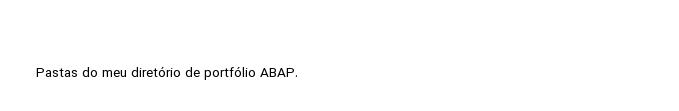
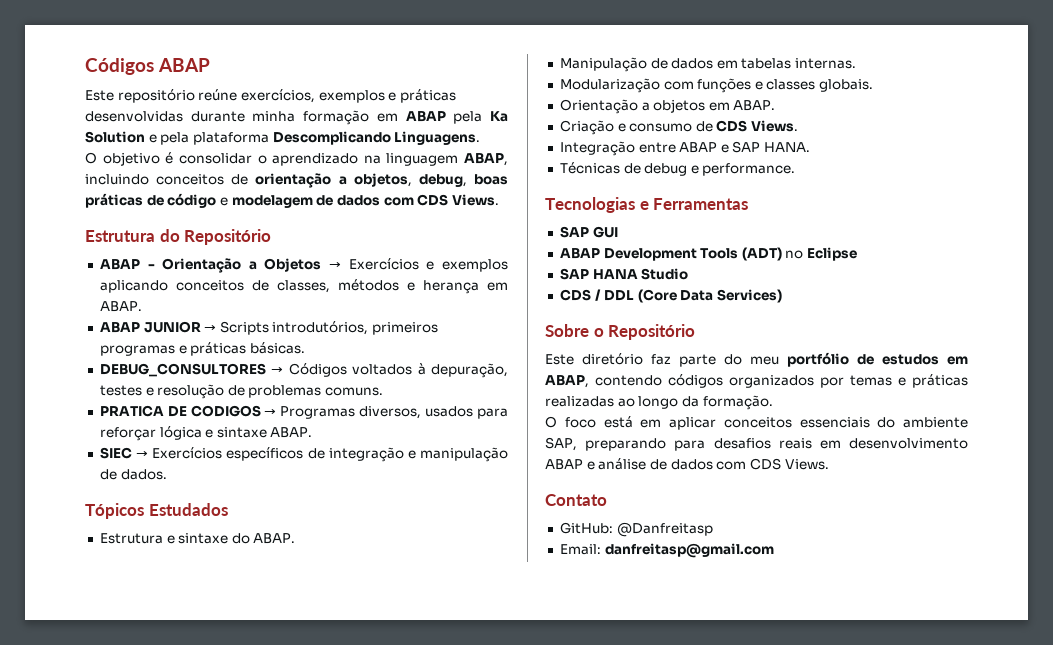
- Pastas do meu diretório de portfólio ABAP.
+ Códigos ABAP
+ Este repositório reúne exercícios, exemplos e práticas desenvolvidas durante minha formação em ABAP pela Ka Solution e pela plataforma Descomplicando Linguagens.
+ O objetivo é consolidar o aprendizado na linguagem ABAP, incluindo conceitos de orientação a objetos, debug, boas práticas de código e modelagem de dados com CDS Views.
+ Estrutura do Repositório
+ ABAP - Orientação a Objetos → Exercícios e exemplos aplicando conceitos de classes, métodos e herança em ABAP.
+ ABAP JUNIOR → Scripts introdutórios, primeiros programas e práticas básicas.
+ DEBUG_CONSULTORES → Códigos voltados à depuração, testes e resolução de problemas comuns.
+ PRATICA DE CODIGOS → Programas diversos, usados para reforçar lógica e sintaxe ABAP.
+ SIEC → Exercícios específicos de integração e manipulação de dados.
+ Tópicos Estudados
+ Estrutura e sintaxe do ABAP.
+ Manipulação de dados em tabelas internas.
+ Modularização com funções e classes globais.
+ Orientação a objetos em ABAP.
+ Criação e consumo de CDS Views.
+ Integração entre ABAP e SAP HANA.
+ Técnicas de debug e performance.
+ Tecnologias e Ferramentas
+ SAP GUI
+ ABAP Development Tools (ADT) no Eclipse
+ SAP HANA Studio
+ CDS / DDL (Core Data Services)
+ Sobre o Repositório
+ Este diretório faz parte do meu portfólio de estudos em ABAP, contendo códigos organizados por temas e práticas realizadas ao longo da formação.
+ O foco está em aplicar conceitos essenciais do ambiente SAP, preparando para desafios reais em desenvolvimento ABAP e análise de dados com CDS Views.
+ Contato
+ GitHub: @Danfreitasp
+ Email: danfreitasp@gmail.com

